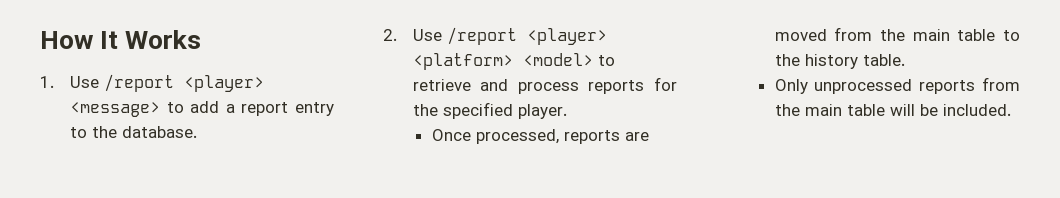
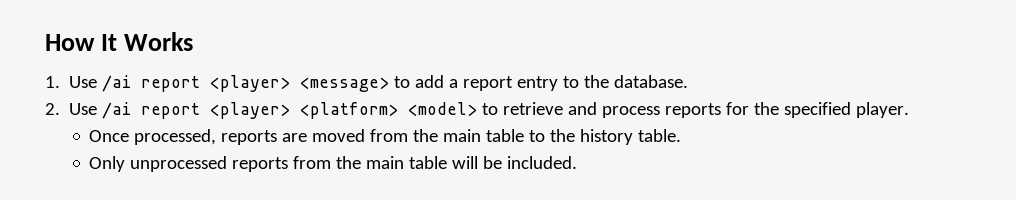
- 1. Use /report <player> <message> to add a report entry to the database.
+ 1. Use /ai report <player> <message> to add a report entry to the database.
- 2. Use /report <player> <platform> <model> to retrieve and process reports for the specified player.
+ 2. Use /ai report <player> <platform> <model> to retrieve and process reports for the specified player.

